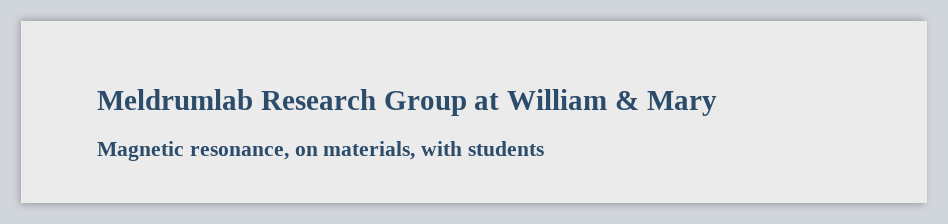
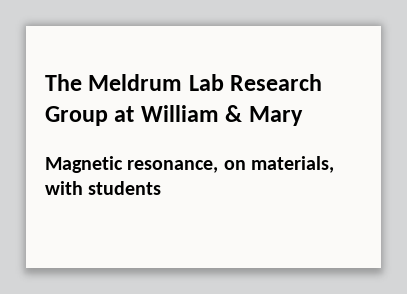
- Meldrumlab Research Group at William & Mary
+ The Meldrum Lab Research Group at William & Mary

